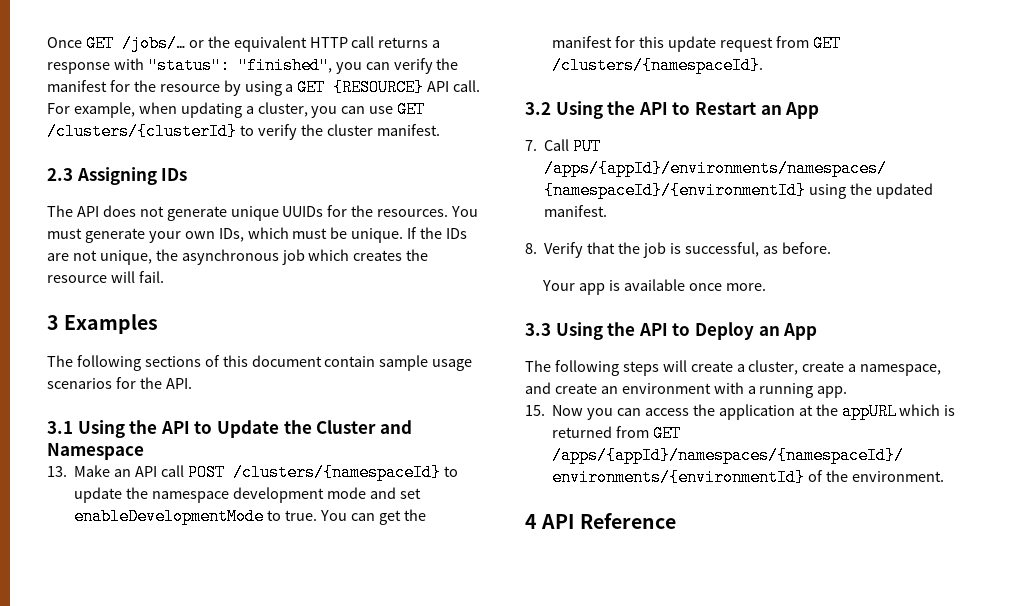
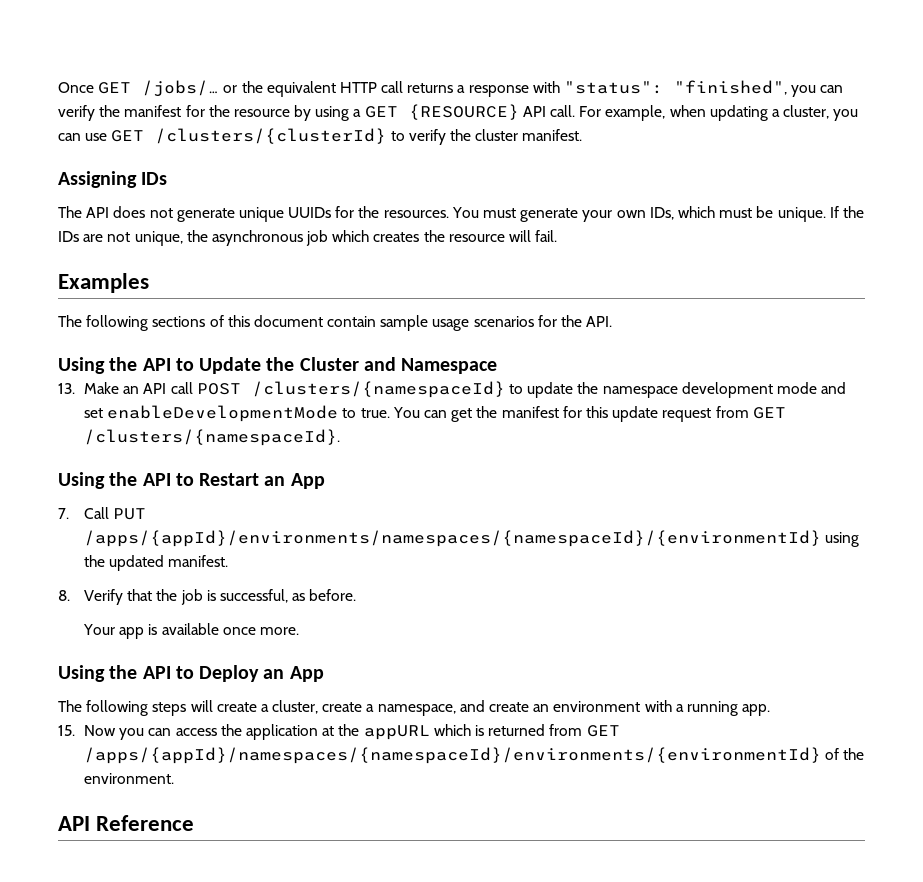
- 2.3 Assigning IDs
+ Assigning IDs
- 3 Examples
+ Examples
- 3.1 Using the API to Update the Cluster and Namespace
+ Using the API to Update the Cluster and Namespace
- 3.2 Using the API to Restart an App
+ Using the API to Restart an App
- 3.3 Using the API to Deploy an App
+ Using the API to Deploy an App
- 4 API Reference
+ API Reference

